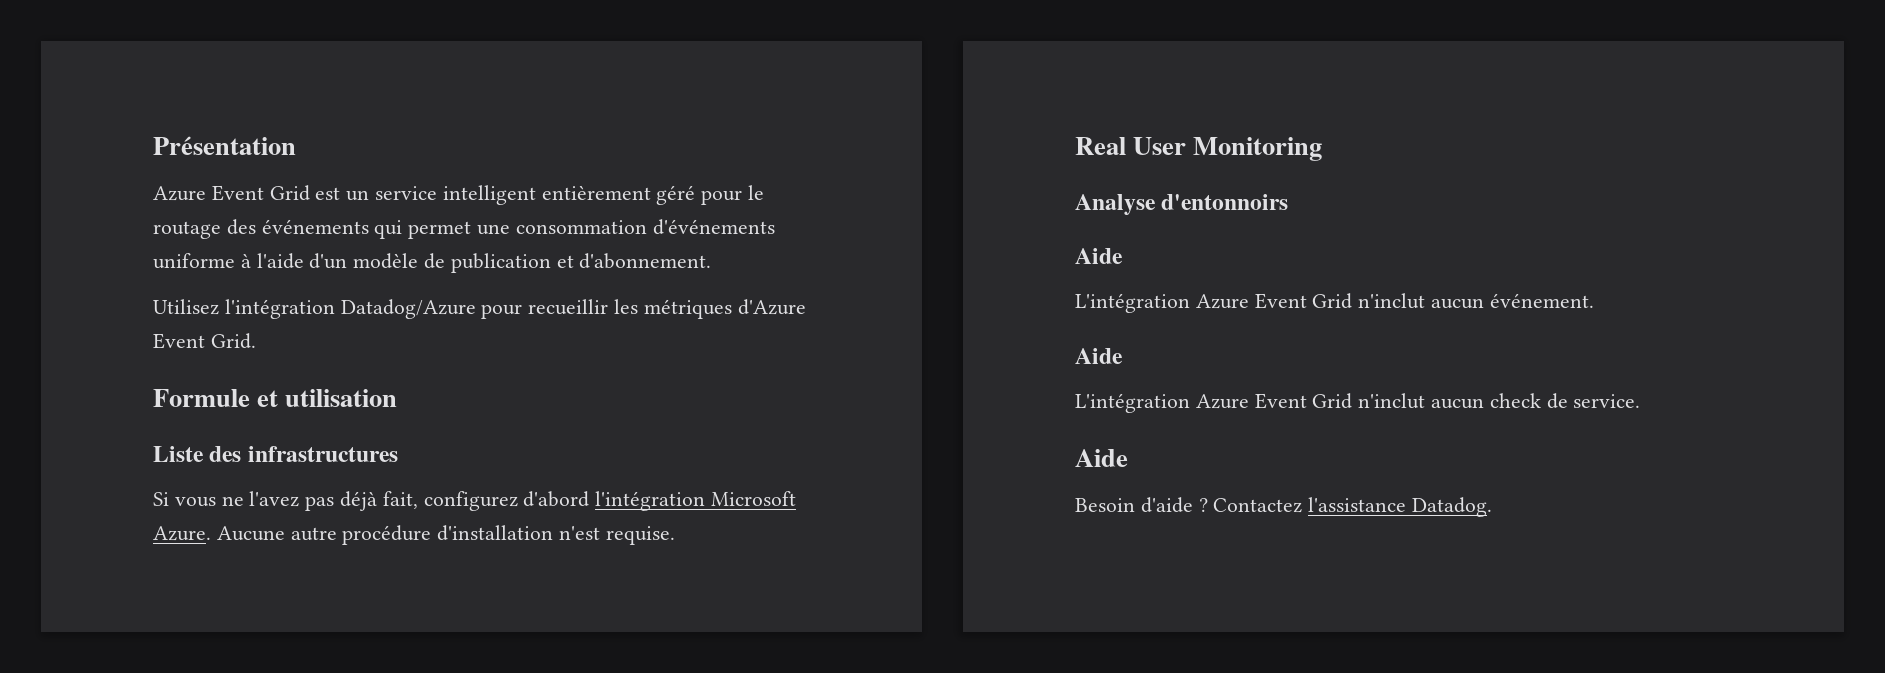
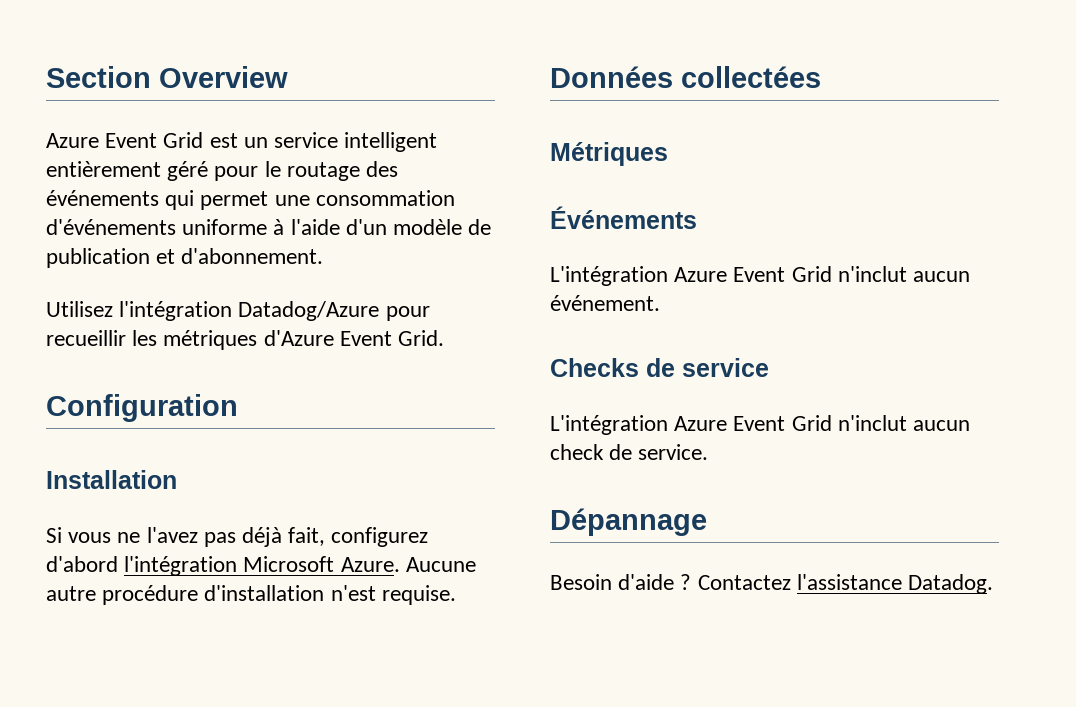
- Présentation
+ Section Overview
- Formule et utilisation
- Liste des infrastructures
+ Configuration
+ Installation
- Real User Monitoring
- Analyse d'entonnoirs
- Aide
+ Données collectées
+ Métriques
+ Événements
  L'intégration Azure Event Grid n'inclut aucun événement.
- Aide
+ Checks de service
  L'intégration Azure Event Grid n'inclut aucun check de service.
- Aide
+ Dépannage

